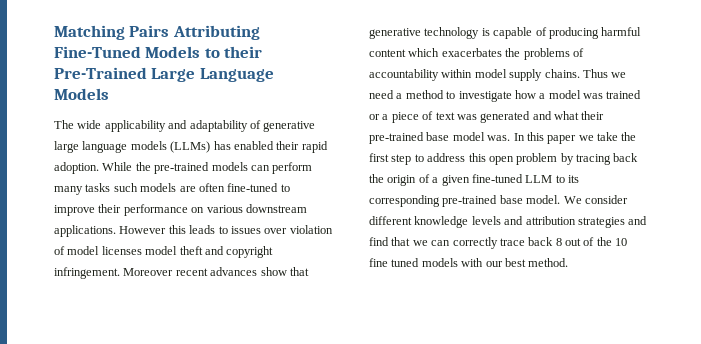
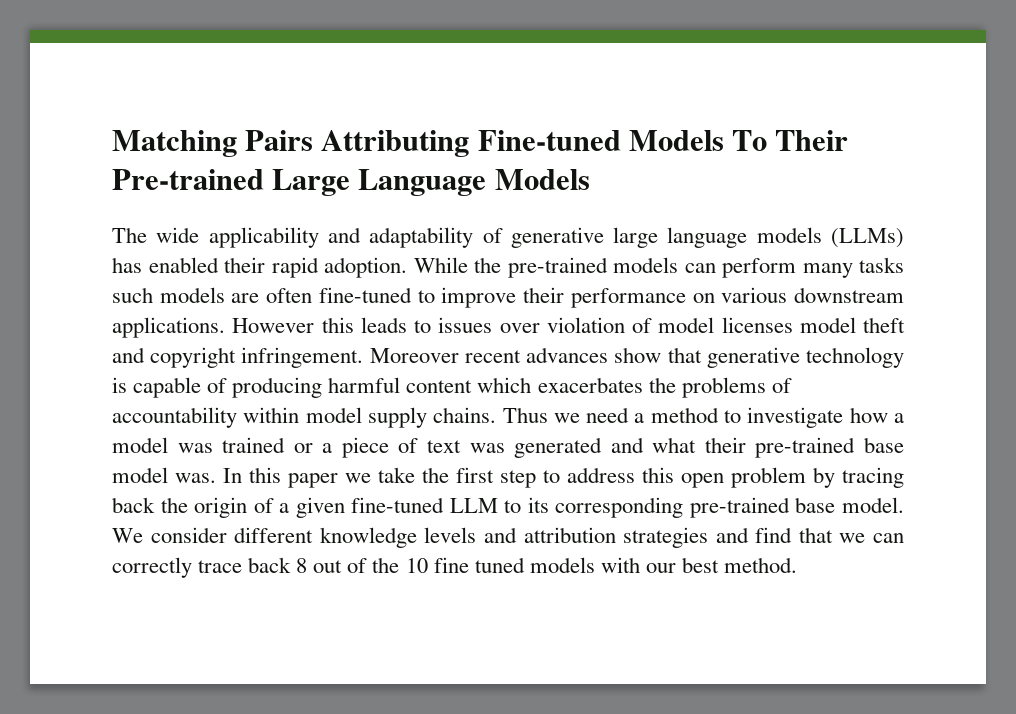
- Matching Pairs Attributing Fine-Tuned Models to their Pre-Trained Large Language Models
+ Matching Pairs Attributing Fine-tuned Models To Their Pre-trained Large Language Models

